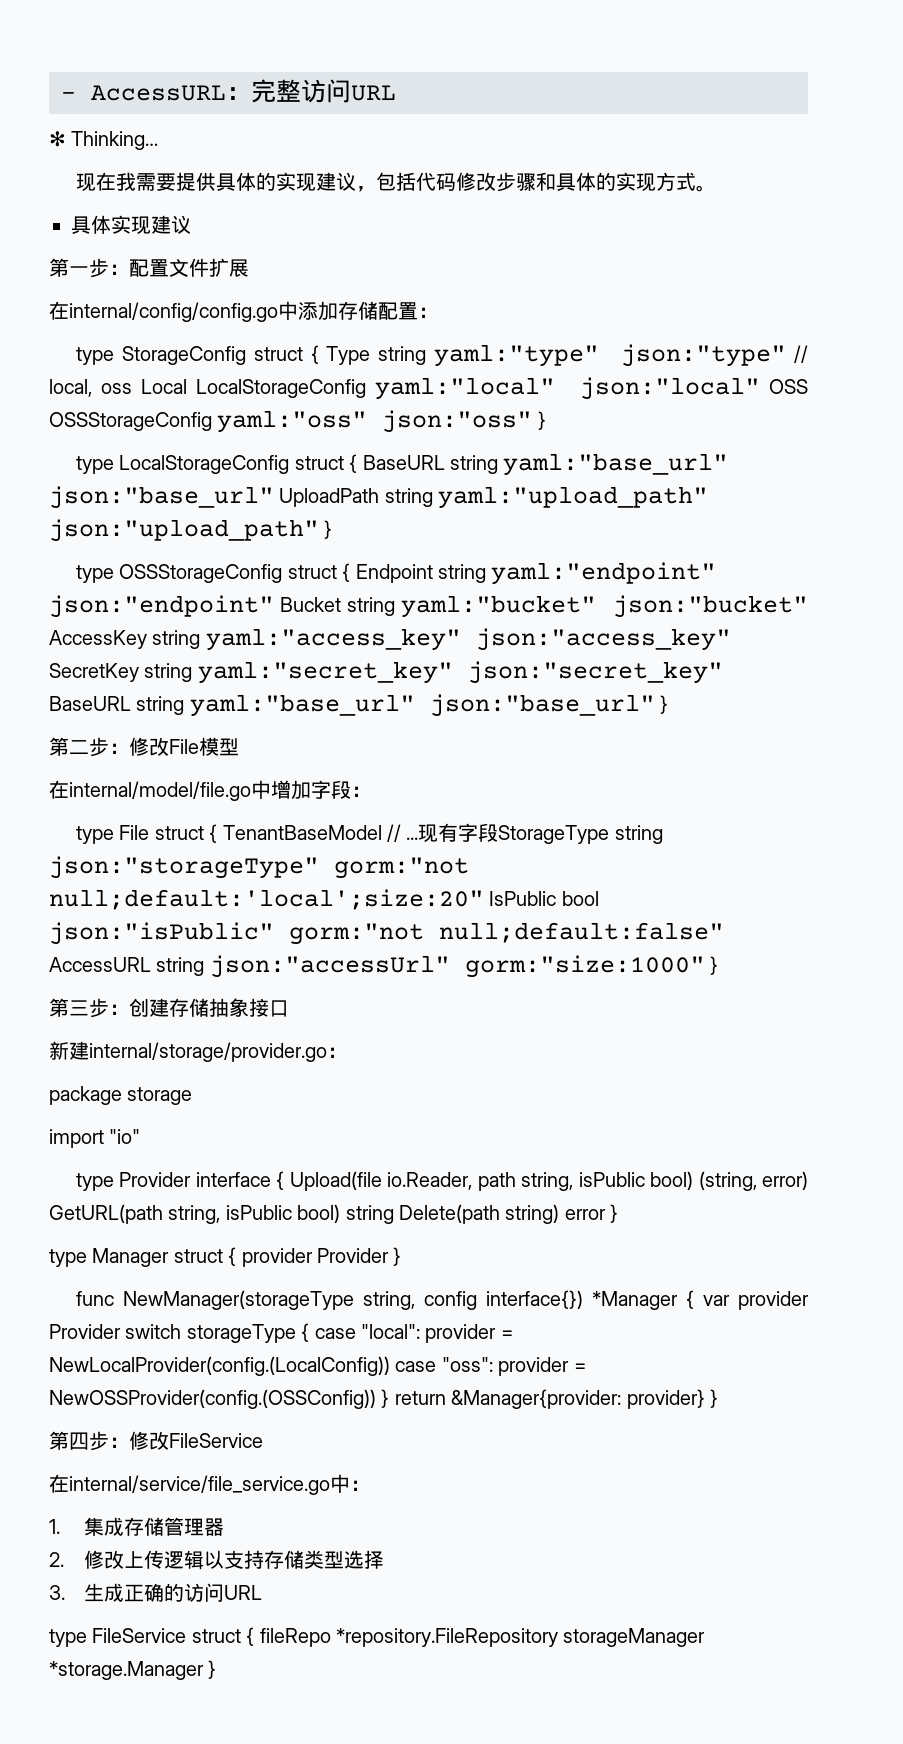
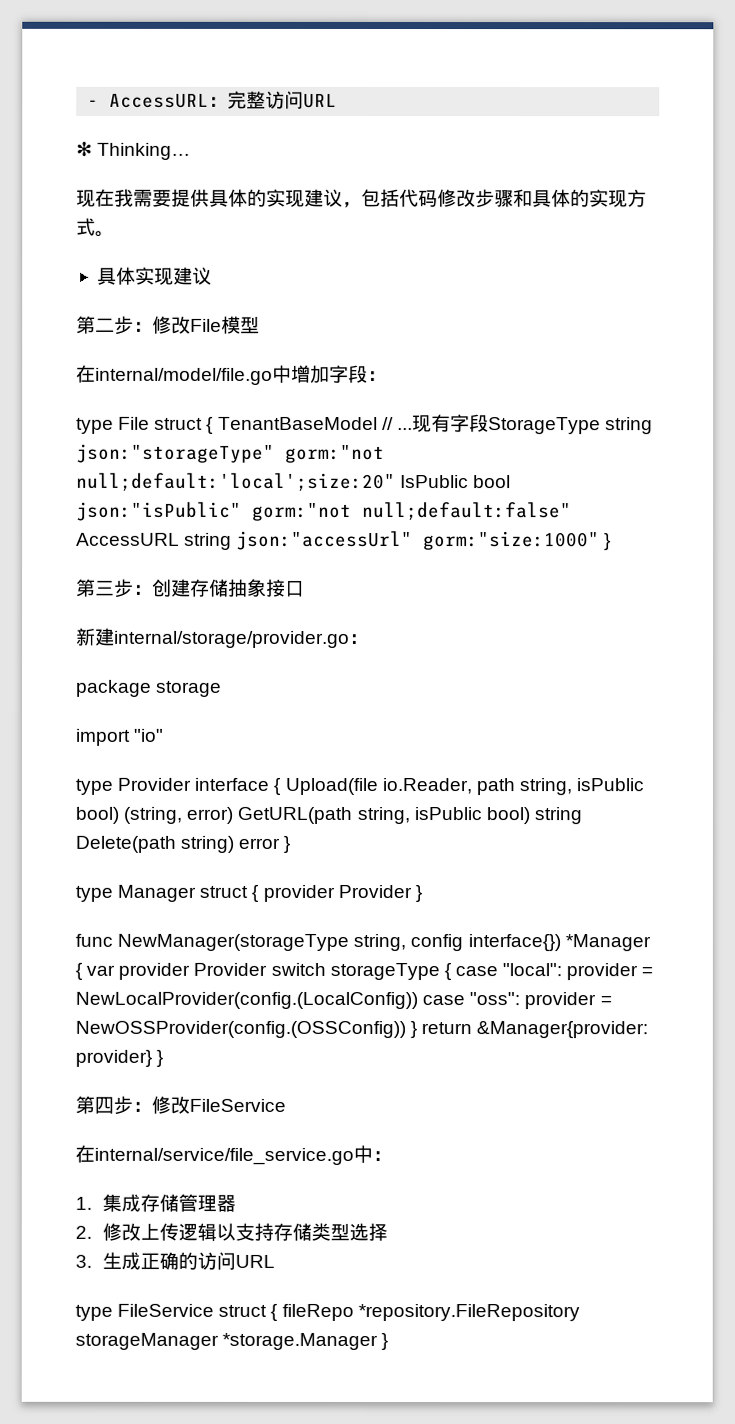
- 第一步：配置文件扩展
- 在internal/config/config.go中添加存储配置：
- type StorageConfig struct { Type string yaml:"type" json:"type" // local, oss Local LocalStorageConfig yaml:"local" json:"local" OSS OSSStorageConfig yaml:"oss" json:"oss" }
- type LocalStorageConfig struct { BaseURL string yaml:"base_url" json:"base_url" UploadPath string yaml:"upload_path" json:"upload_path" }
- type OSSStorageConfig struct { Endpoint string yaml:"endpoint" json:"endpoint" Bucket string yaml:"bucket" json:"bucket" AccessKey string yaml:"access_key" json:"access_key" SecretKey string yaml:"secret_key" json:"secret_key" BaseURL string yaml:"base_url" json:"base_url" }

